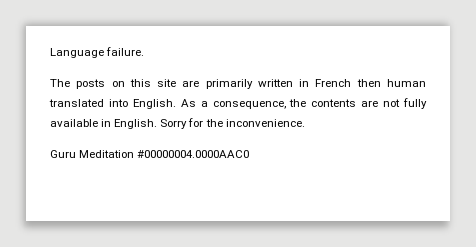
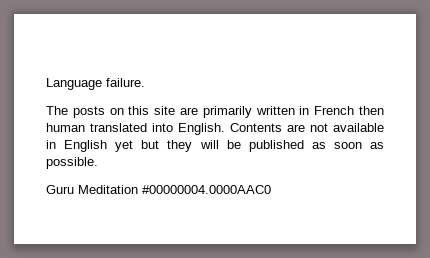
- As a consequence, the contents are not fully available in English. Sorry for the inconvenience.
+ Contents are not available in English yet but they will be published as soon as possible.

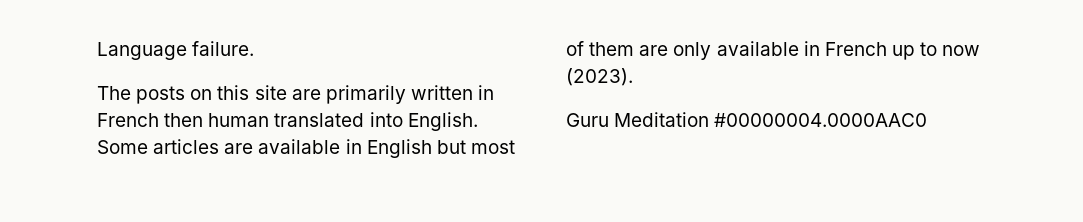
- Contents are not available in English yet but they will be published as soon as possible.
+ Some articles are available in English but most of them are only available in French up to now (2023).

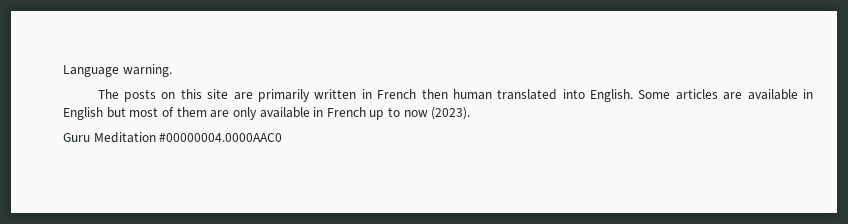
- Language failure.
+ Language warning.

